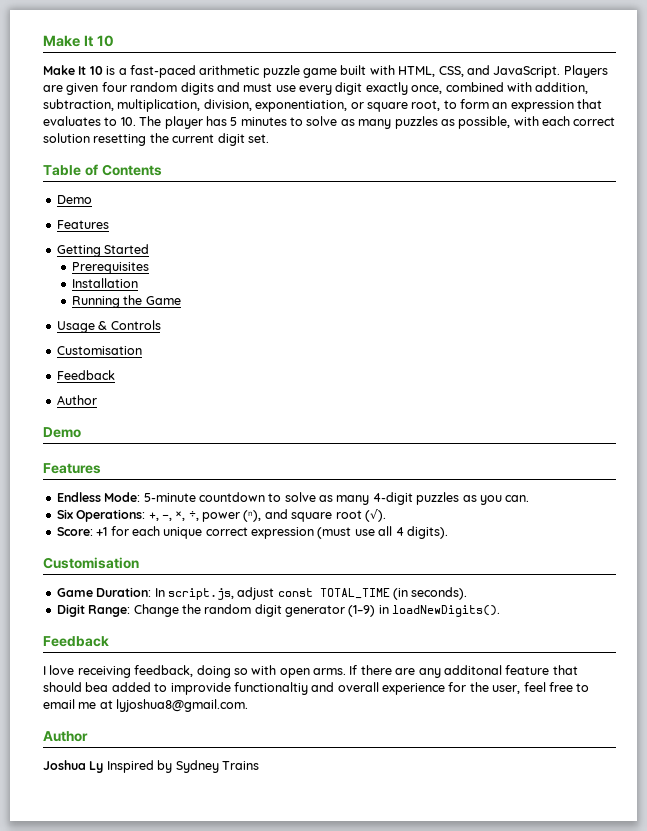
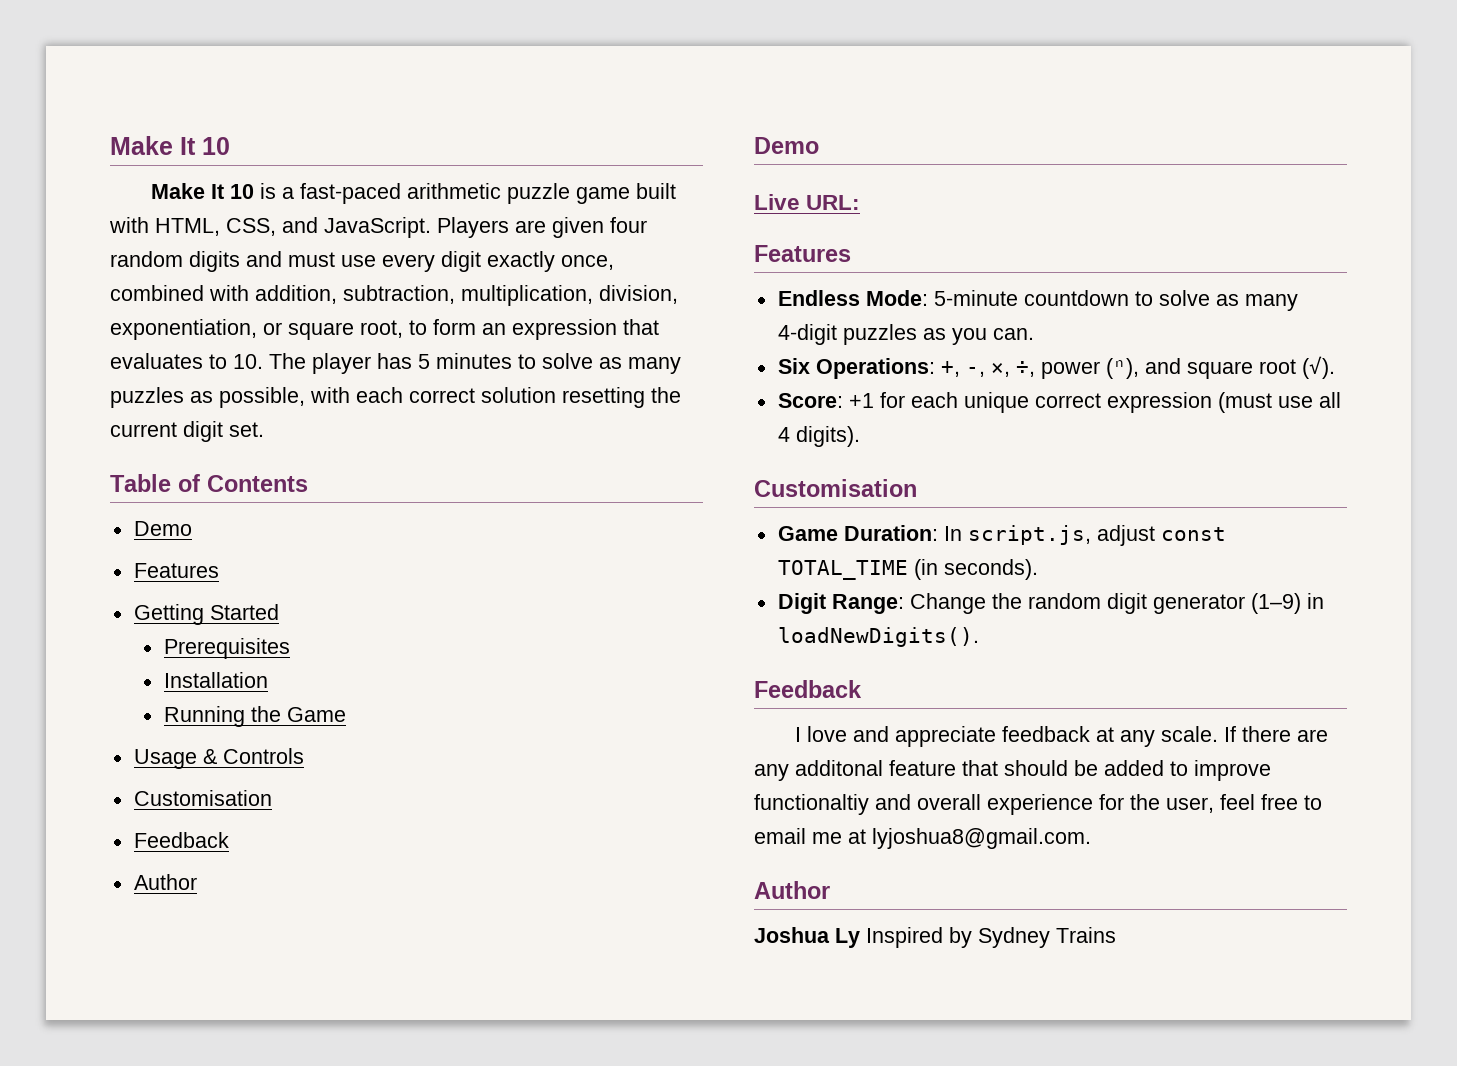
+ Live URL:
- I love receiving feedback, doing so with open arms.
+ I love and appreciate feedback at any scale.
- If there are any additonal feature that should bea added to improvide functionaltiy and overall experience for the user, feel free to email me at lyjoshua8@gmail.com.
+ If there are any additonal feature that should be added to improve functionaltiy and overall experience for the user, feel free to email me at lyjoshua8@gmail.com.

